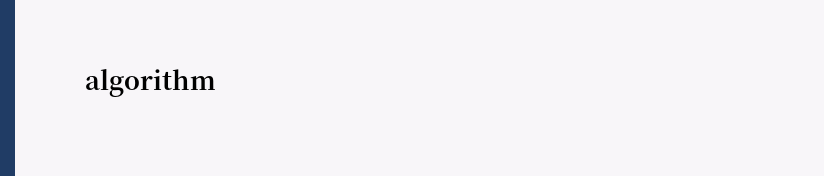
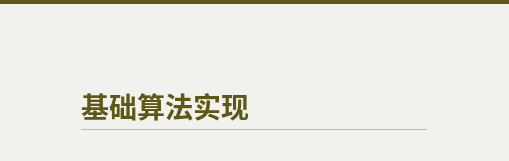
- algorithm
+ 基础算法实现

